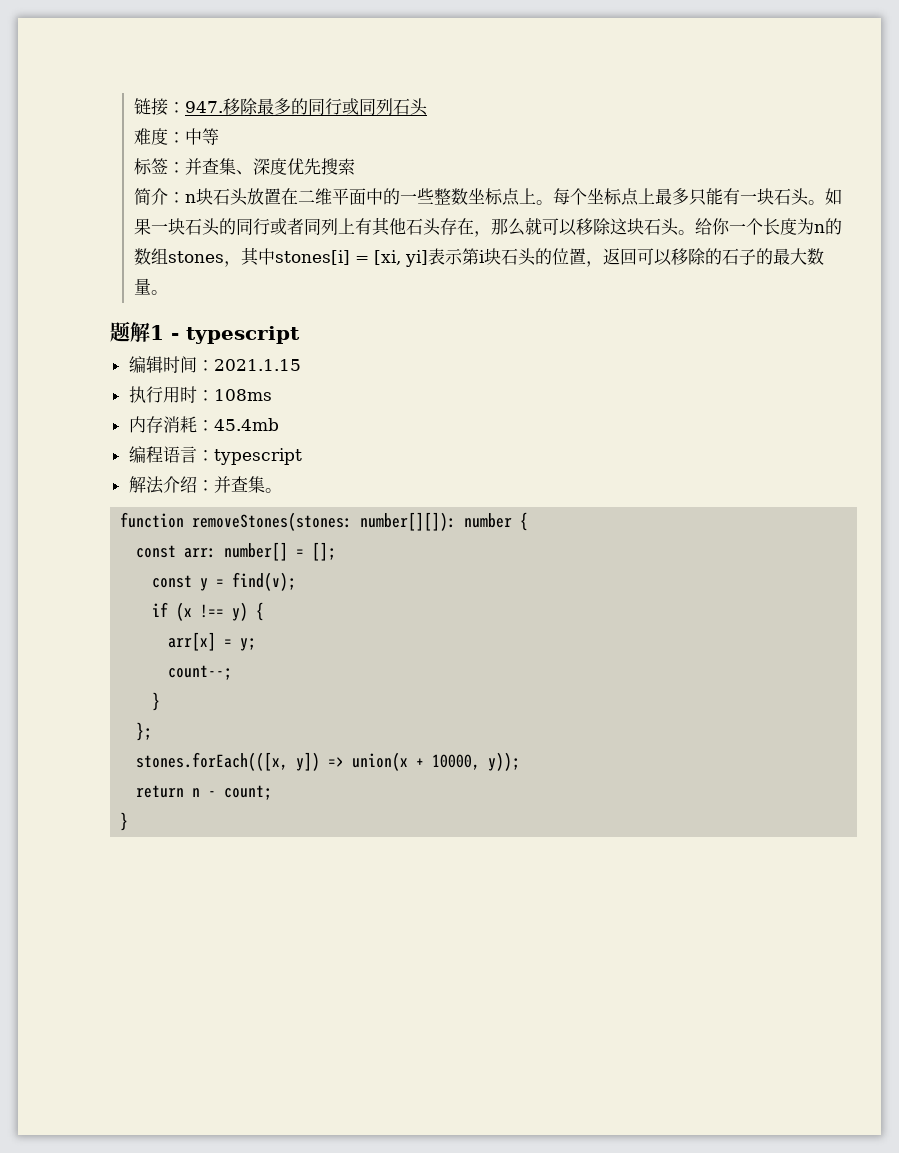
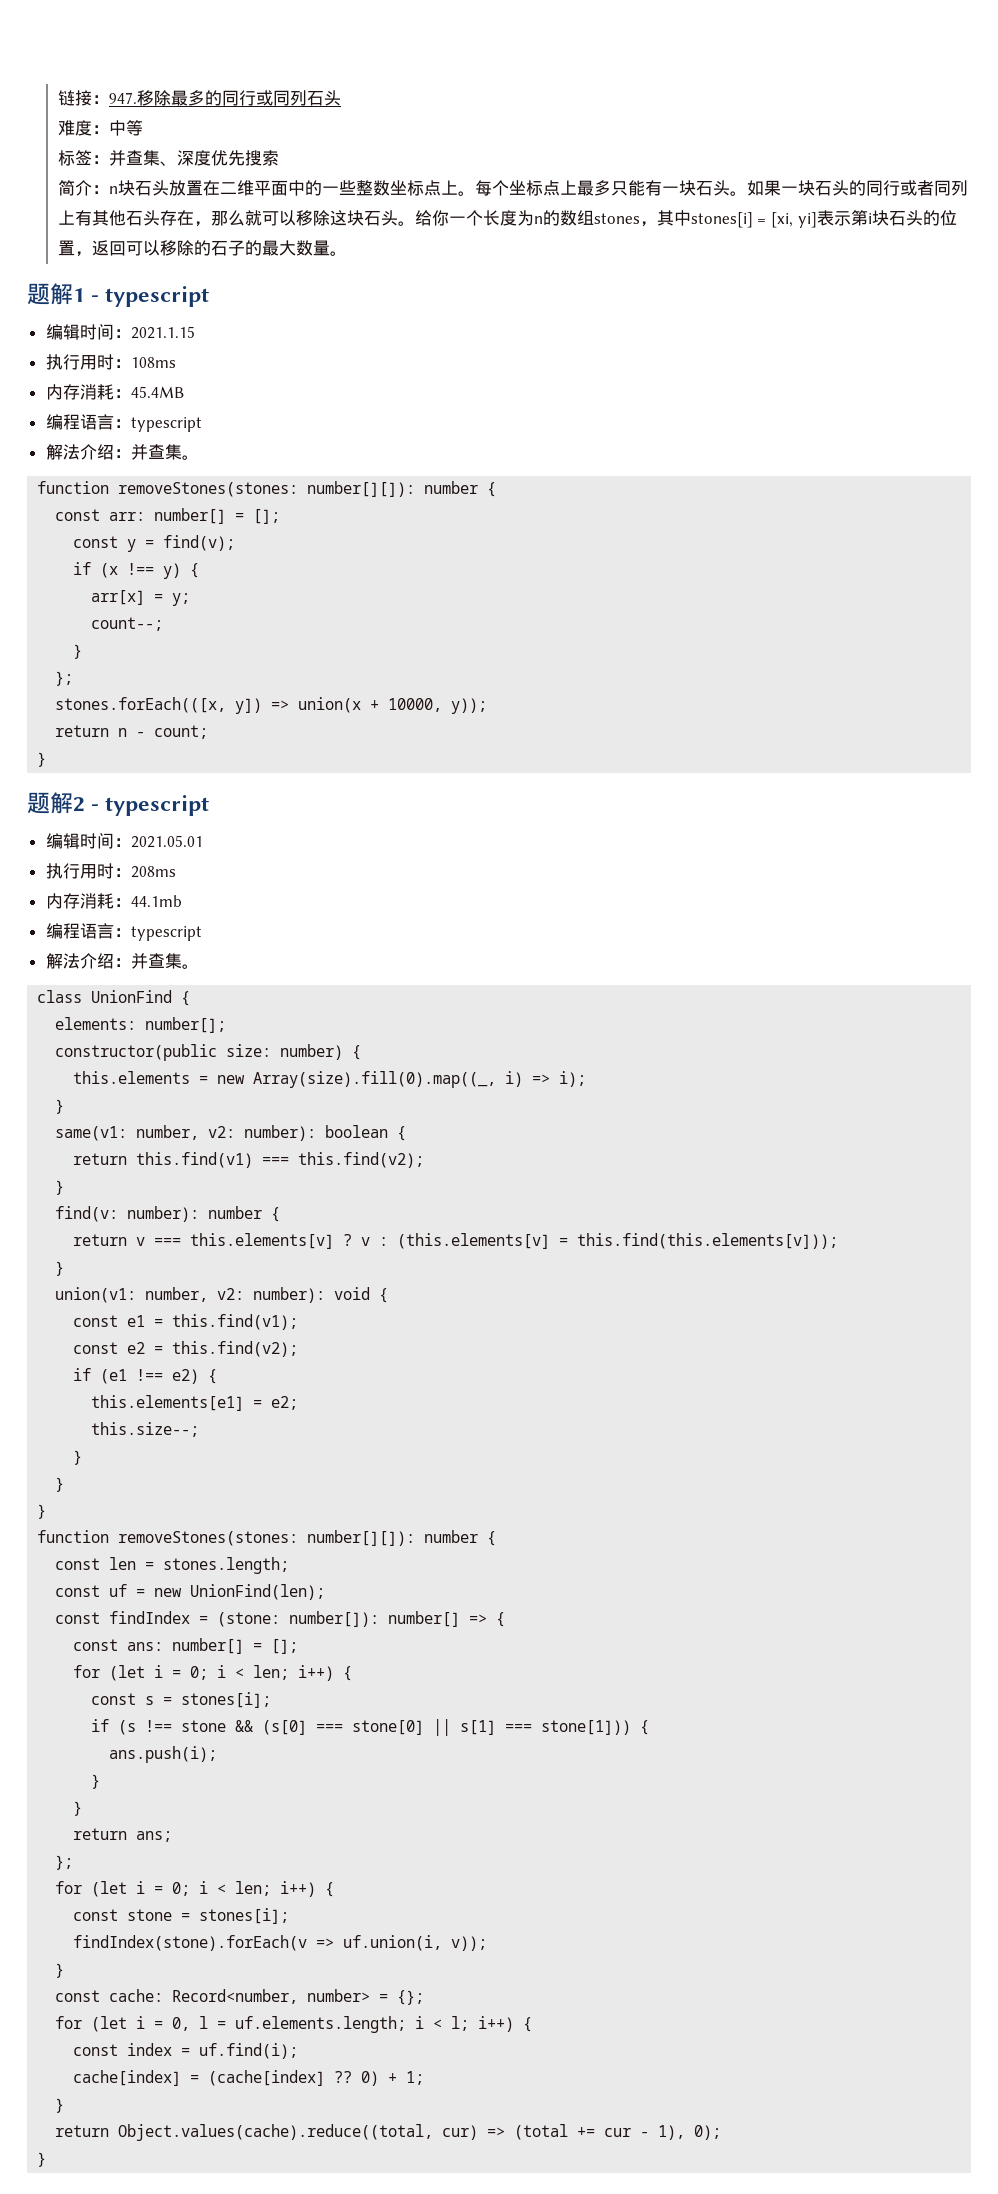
- 内存消耗：45.4mb
+ 内存消耗：45.4MB
+ 题解2 - typescript
+ 编辑时间：2021.05.01
+ 执行用时：208ms
+ 内存消耗：44.1mb
+ 编程语言：typescript
+ 解法介绍：并查集。
+ class UnionFind {
+ elements: number[];
+ constructor(public size: number) {
+ this.elements = new Array(size).fill(0).map((_, i) => i);
+ }
+ same(v1: number, v2: number): boolean {
+ return this.find(v1) === this.find(v2);
+ }
+ find(v: number): number {
+ return v === this.elements[v] ? v : (this.elements[v] = this.find(this.elements[v]));
+ }
+ union(v1: number, v2: number): void {
+ const e1 = this.find(v1);
+ const e2 = this.find(v2);
+ if (e1 !== e2) {
+ this.elements[e1] = e2;
+ this.size--;
+ }
+ }
+ }
+ function removeStones(stones: number[][]): number {
+ const len = stones.length;
+ const uf = new UnionFind(len);
+ const findIndex = (stone: number[]): number[] => {
+ const ans: number[] = [];
+ for (let i = 0; i < len; i++) {
+ const s = stones[i];
+ if (s !== stone && (s[0] === stone[0] || s[1] === stone[1])) {
+ ans.push(i);
+ }
+ }
+ return ans;
+ };
+ for (let i = 0; i < len; i++) {
+ const stone = stones[i];
+ findIndex(stone).forEach(v => uf.union(i, v));
+ }
+ const cache: Record<number, number> = {};
+ for (let i = 0, l = uf.elements.length; i < l; i++) {
+ const index = uf.find(i);
+ cache[index] = (cache[index] ?? 0) + 1;
+ }
+ return Object.values(cache).reduce((total, cur) => (total += cur - 1), 0);
+ }

